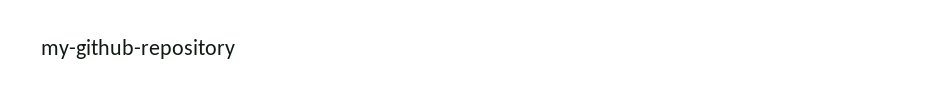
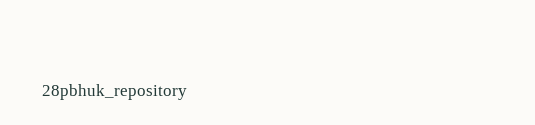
- my-github-repository
+ 28pbhuk_repository

